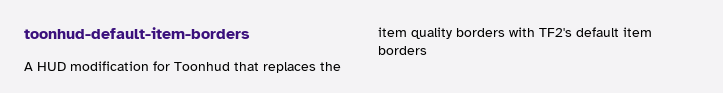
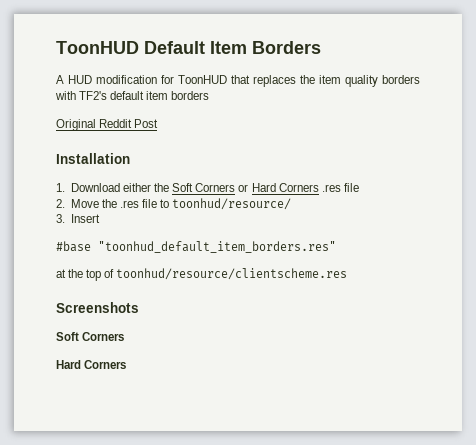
- toonhud-default-item-borders
+ ToonHUD Default Item Borders
- A HUD modification for Toonhud that replaces the item quality borders with TF2's default item borders
+ A HUD modification for ToonHUD that replaces the item quality borders with TF2's default item borders
+ Original Reddit Post
+ Installation
+ 1. Download either the Soft Corners or Hard Corners .res file
+ 2. Move the .res file to toonhud/resource/
+ 3. Insert
+ #base "toonhud_default_item_borders.res"
+ at the top of toonhud/resource/clientscheme.res
+ Screenshots
+ Soft Corners
+ Hard Corners

